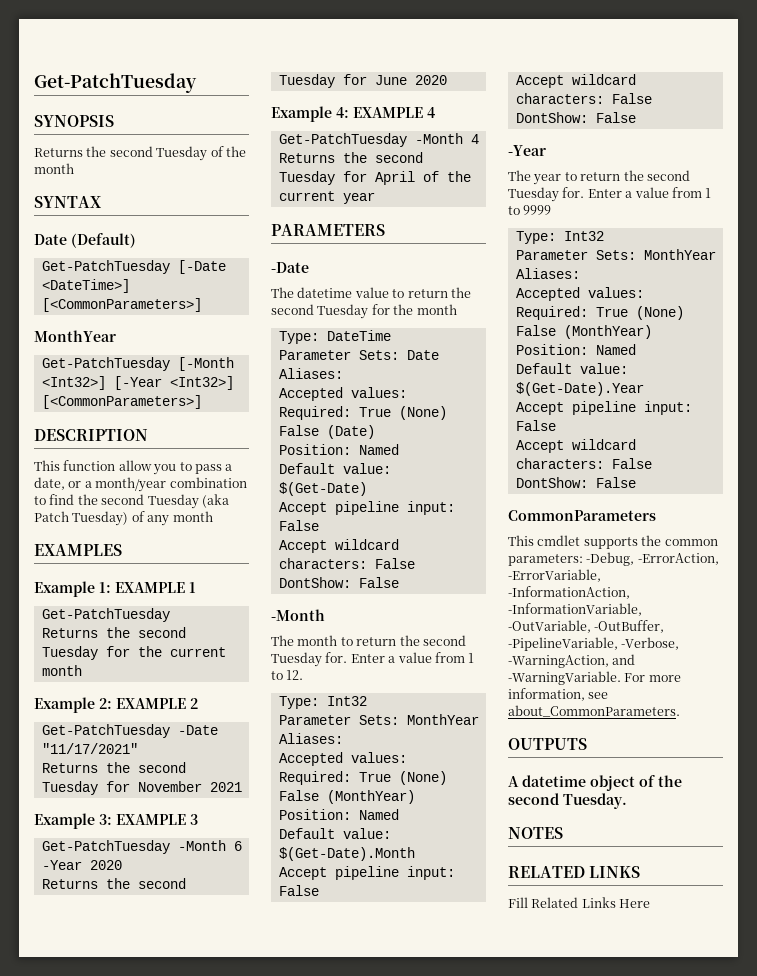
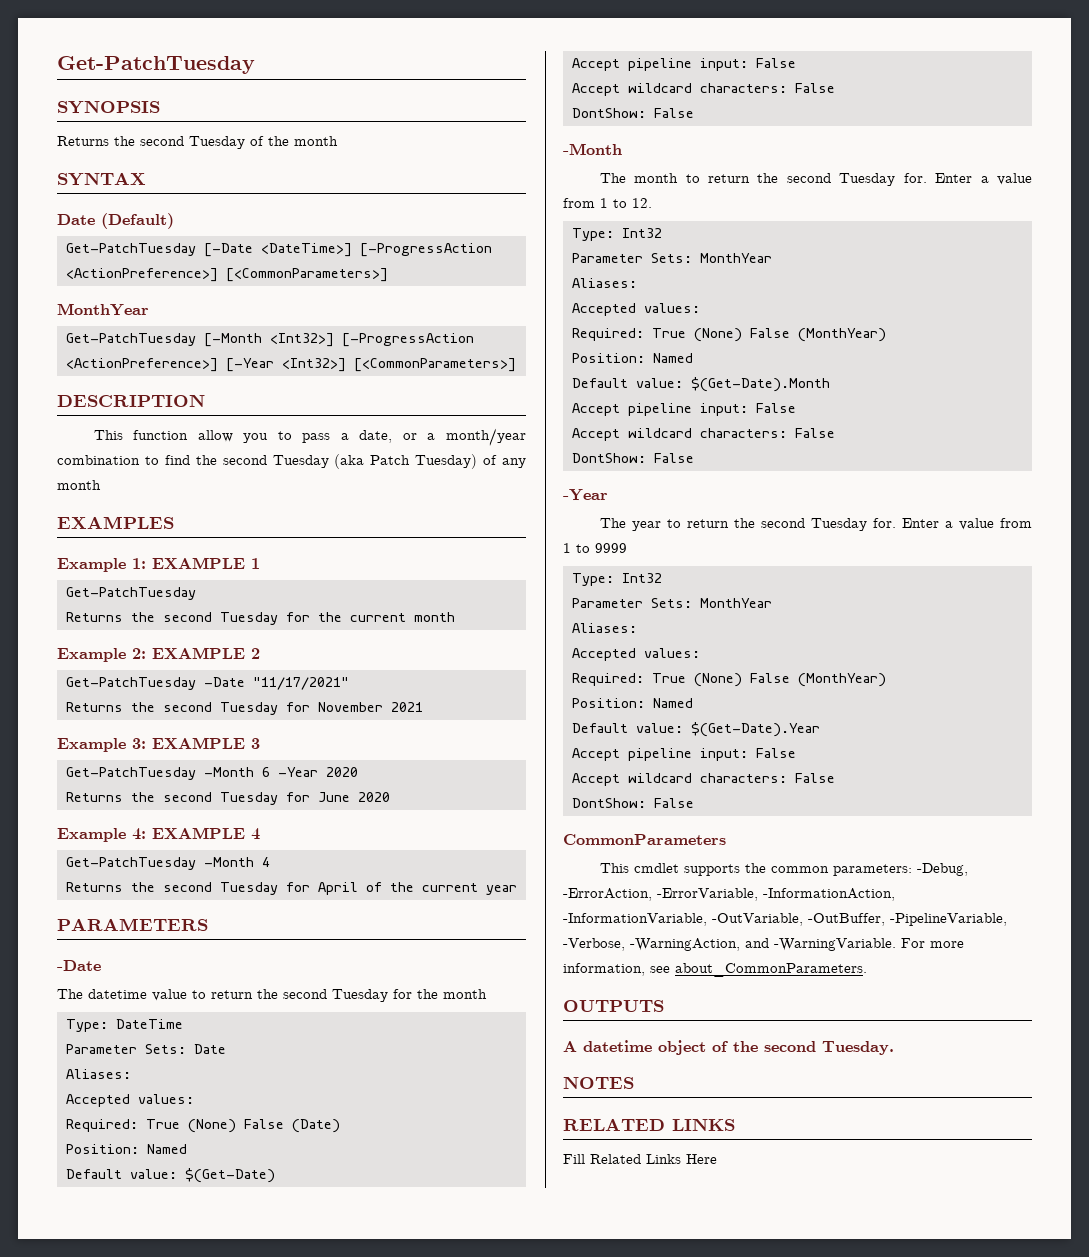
- Get-PatchTuesday [-Date <DateTime>] [<CommonParameters>]
+ Get-PatchTuesday [-Date <DateTime>] [-ProgressAction <ActionPreference>] [<CommonParameters>]
- Get-PatchTuesday [-Month <Int32>] [-Year <Int32>] [<CommonParameters>]
+ Get-PatchTuesday [-Month <Int32>] [-ProgressAction <ActionPreference>] [-Year <Int32>] [<CommonParameters>]

